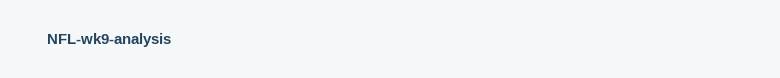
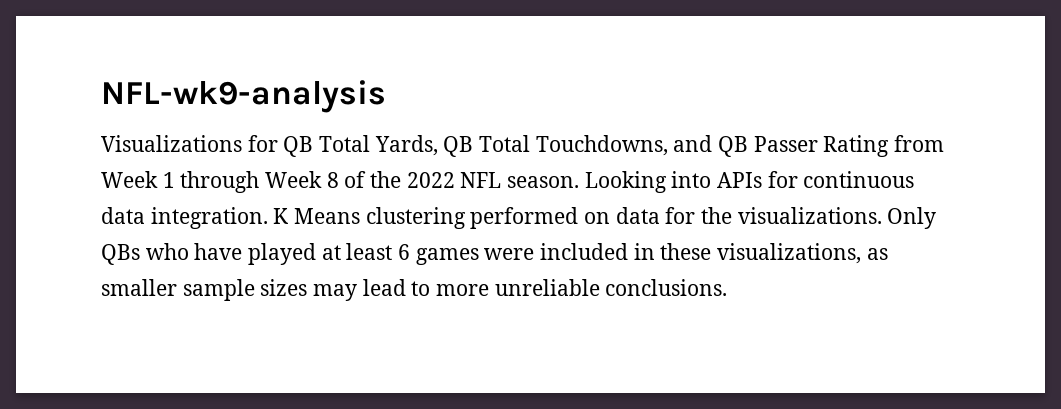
+ Visualizations for QB Total Yards, QB Total Touchdowns, and QB Passer Rating from Week 1 through Week 8 of the 2022 NFL season. Looking into APIs for continuous data integration. K Means clustering performed on data for the visualizations. Only QBs who have played at least 6 games were included in these visualizations, as smaller sample sizes may lead to more unreliable conclusions.

